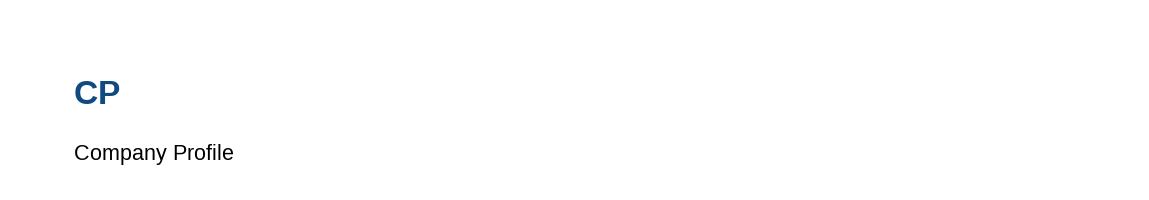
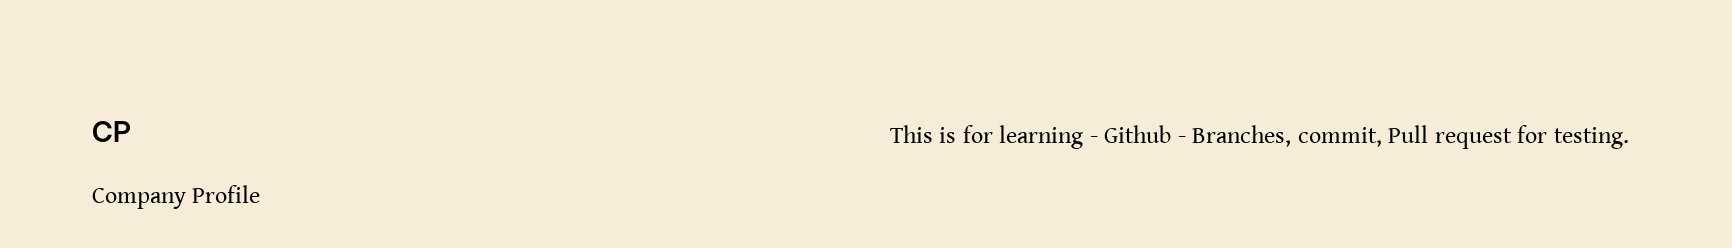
+ This is for learning - Github - Branches, commit, Pull request for testing.

